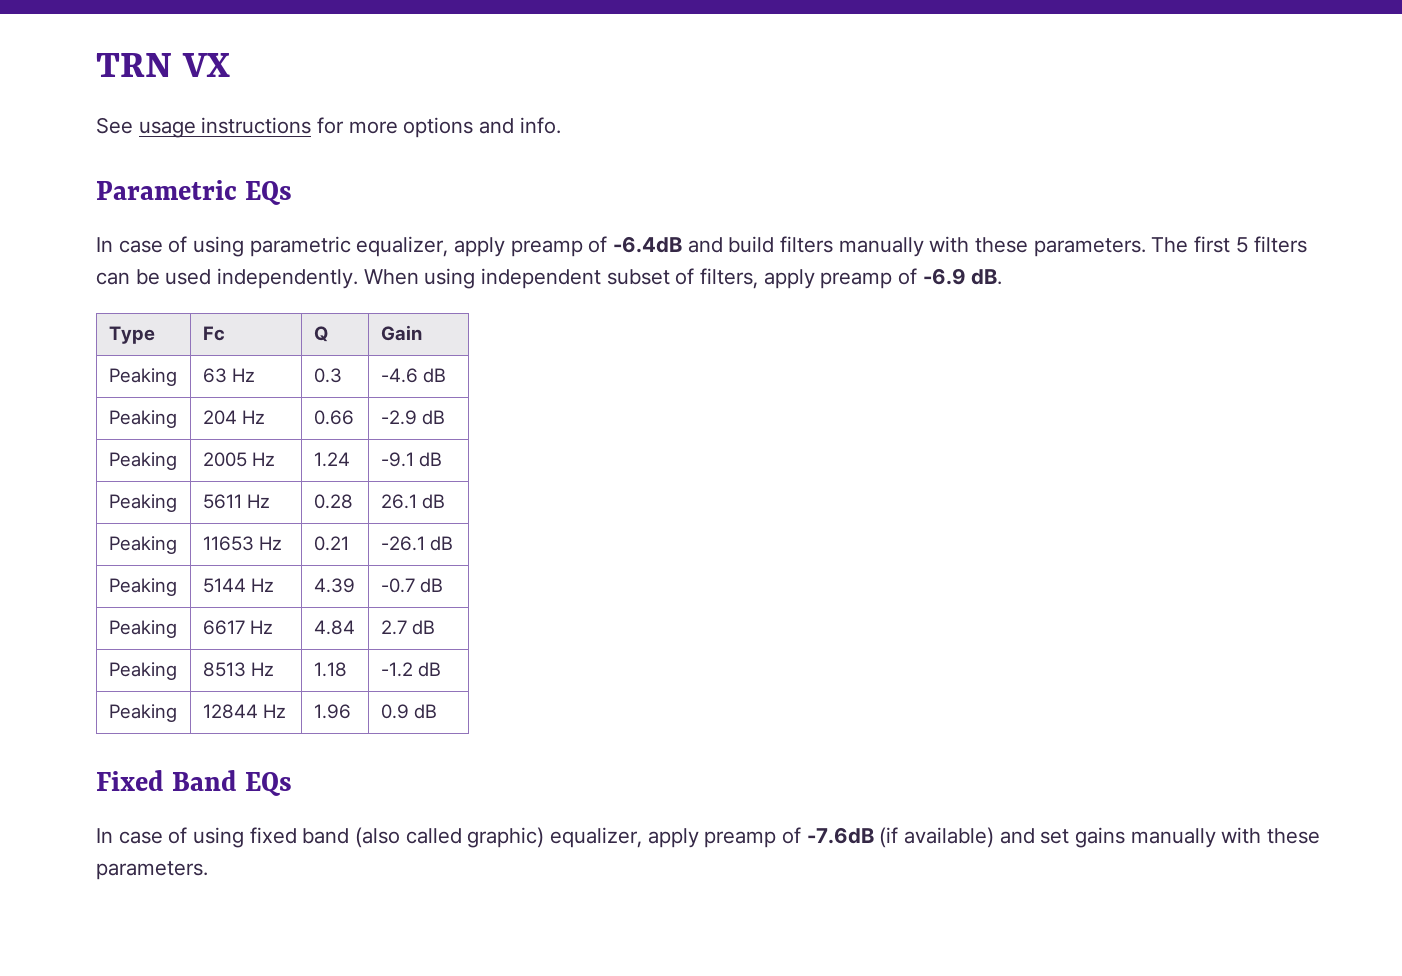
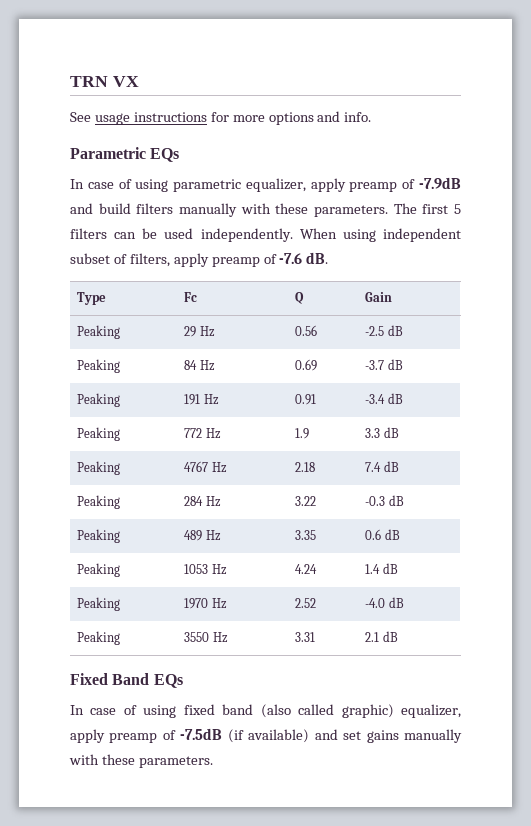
- In case of using parametric equalizer, apply preamp of -6.4dB and build filters manually with these parameters.
+ In case of using parametric equalizer, apply preamp of -7.9dB and build filters manually with these parameters.
- When using independent subset of filters, apply preamp of -6.9 dB.
+ When using independent subset of filters, apply preamp of -7.6 dB.
- Peaking | 63 Hz | 0.3 | -4.6 dB
- Peaking | 204 Hz | 0.66 | -2.9 dB
- Peaking | 2005 Hz | 1.24 | -9.1 dB
- Peaking | 5611 Hz | 0.28 | 26.1 dB
- Peaking | 11653 Hz | 0.21 | -26.1 dB
- Peaking | 5144 Hz | 4.39 | -0.7 dB
- Peaking | 6617 Hz | 4.84 | 2.7 dB
- Peaking | 8513 Hz | 1.18 | -1.2 dB
- Peaking | 12844 Hz | 1.96 | 0.9 dB
+ Peaking | 29 Hz | 0.56 | -2.5 dB
+ Peaking | 84 Hz | 0.69 | -3.7 dB
+ Peaking | 191 Hz | 0.91 | -3.4 dB
+ Peaking | 772 Hz | 1.9 | 3.3 dB
+ Peaking | 4767 Hz | 2.18 | 7.4 dB
+ Peaking | 284 Hz | 3.22 | -0.3 dB
+ Peaking | 489 Hz | 3.35 | 0.6 dB
+ Peaking | 1053 Hz | 4.24 | 1.4 dB
+ Peaking | 1970 Hz | 2.52 | -4.0 dB
+ Peaking | 3550 Hz | 3.31 | 2.1 dB
- In case of using fixed band (also called graphic) equalizer, apply preamp of -7.6dB (if available) and set gains manually with these parameters.
+ In case of using fixed band (also called graphic) equalizer, apply preamp of -7.5dB (if available) and set gains manually with these parameters.

